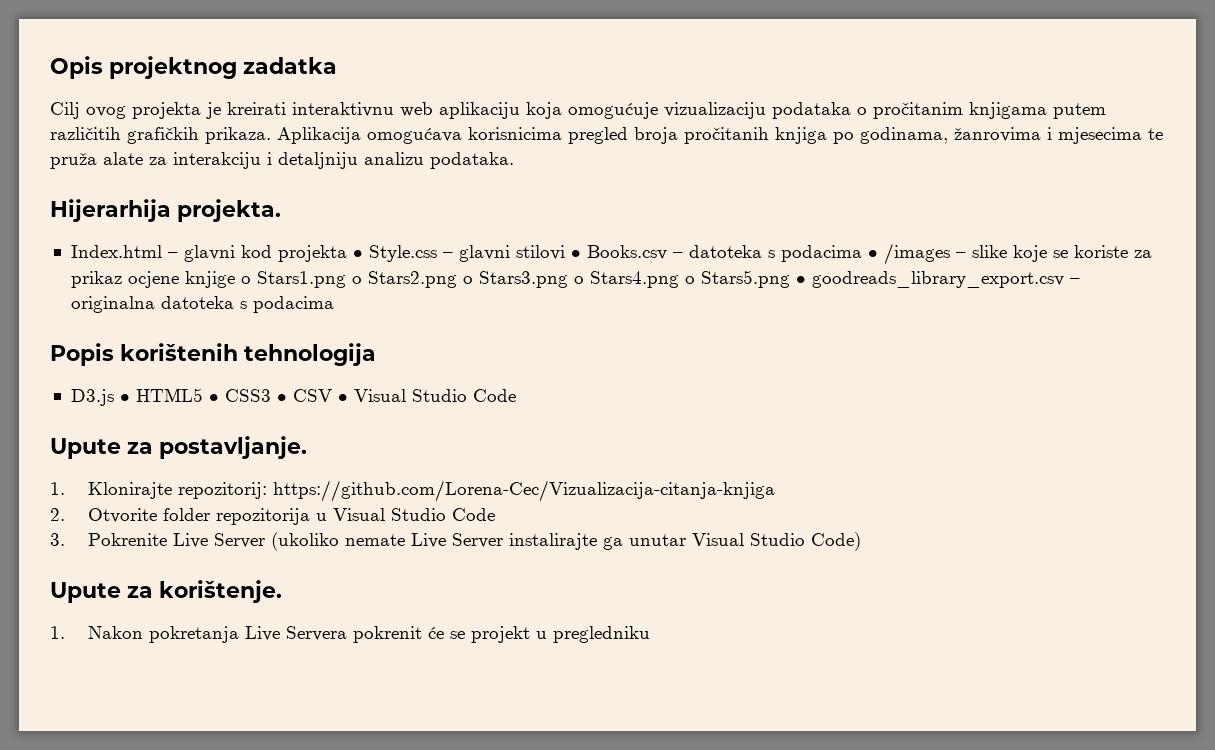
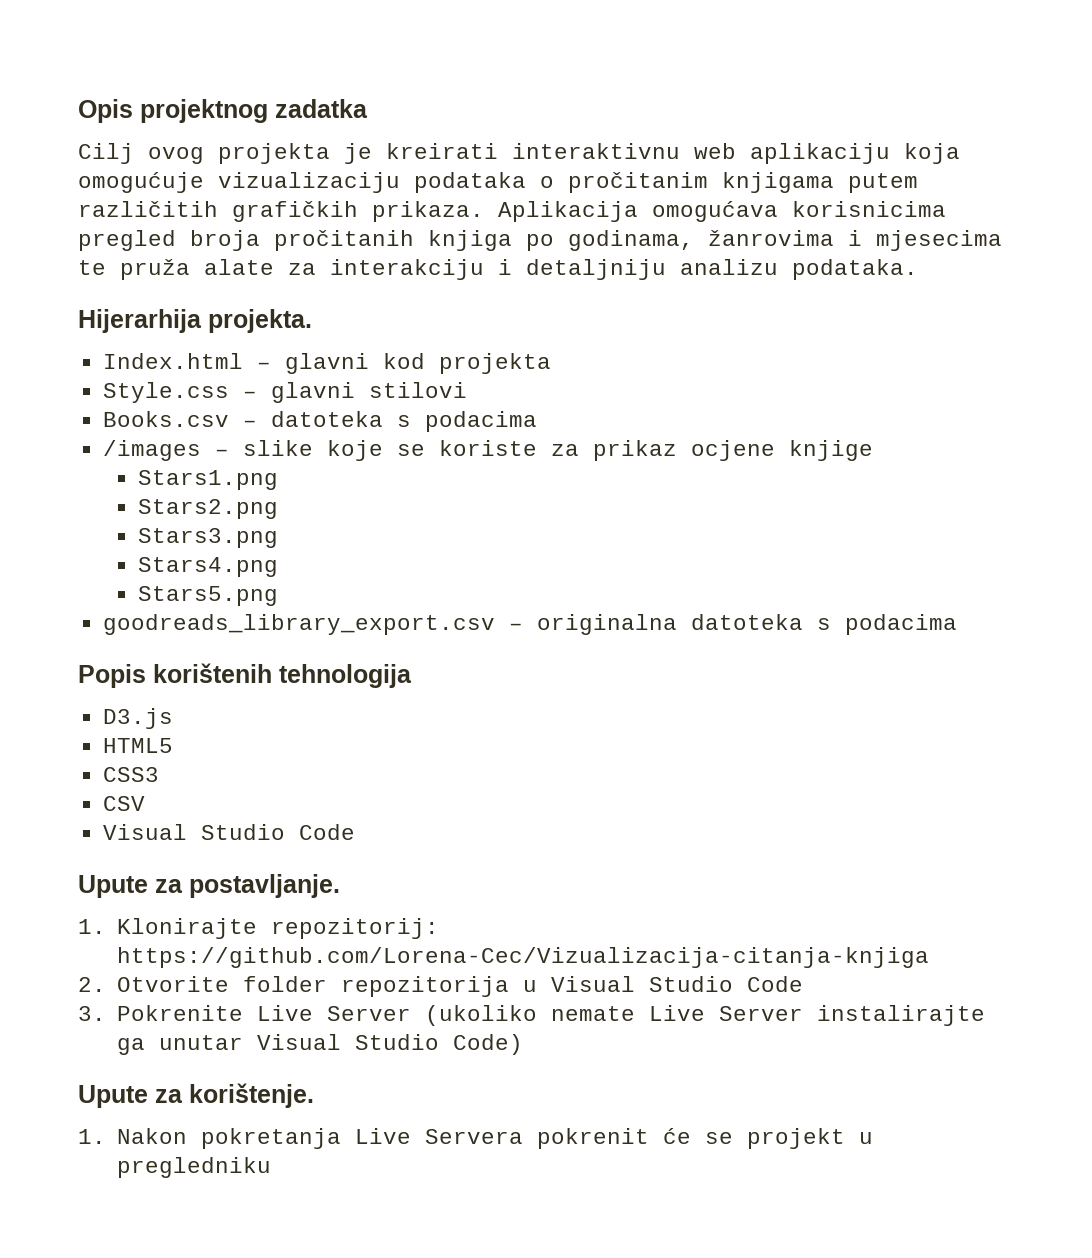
- Index.html – glavni kod projekta • Style.css – glavni stilovi • Books.csv – datoteka s podacima • /images – slike koje se koriste za prikaz ocjene knjige o Stars1.png o Stars2.png o Stars3.png o Stars4.png o Stars5.png • goodreads_library_export.csv – originalna datoteka s podacima
+ Index.html – glavni kod projekta
+ Style.css – glavni stilovi
+ Books.csv – datoteka s podacima
+ /images – slike koje se koriste za prikaz ocjene knjige
+ Stars1.png
+ Stars2.png
+ Stars3.png
+ Stars4.png
+ Stars5.png
+ goodreads_library_export.csv – originalna datoteka s podacima
- D3.js • HTML5 • CSS3 • CSV • Visual Studio Code
+ D3.js
+ HTML5
+ CSS3
+ CSV
+ Visual Studio Code

